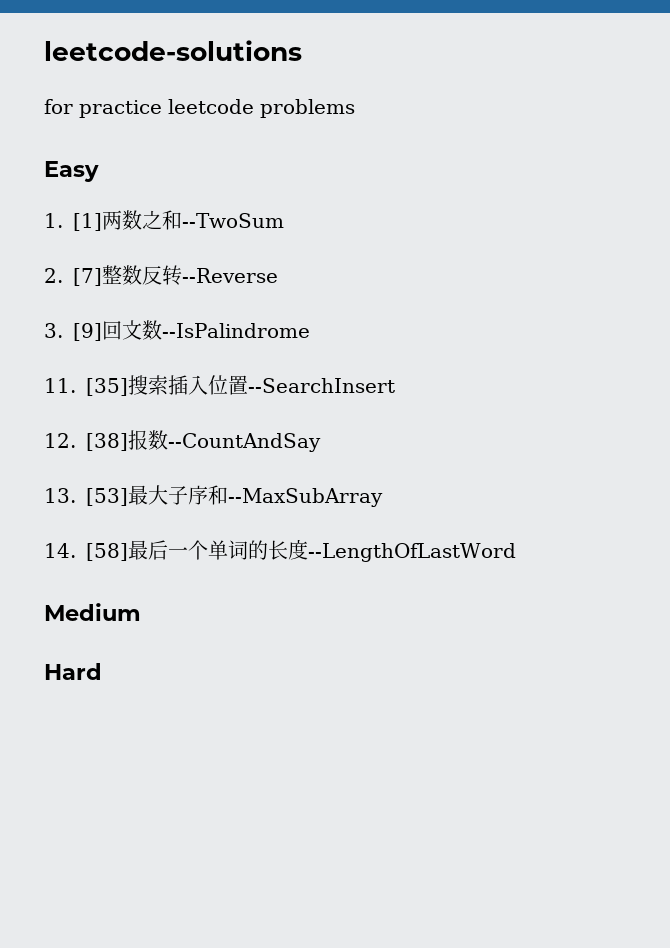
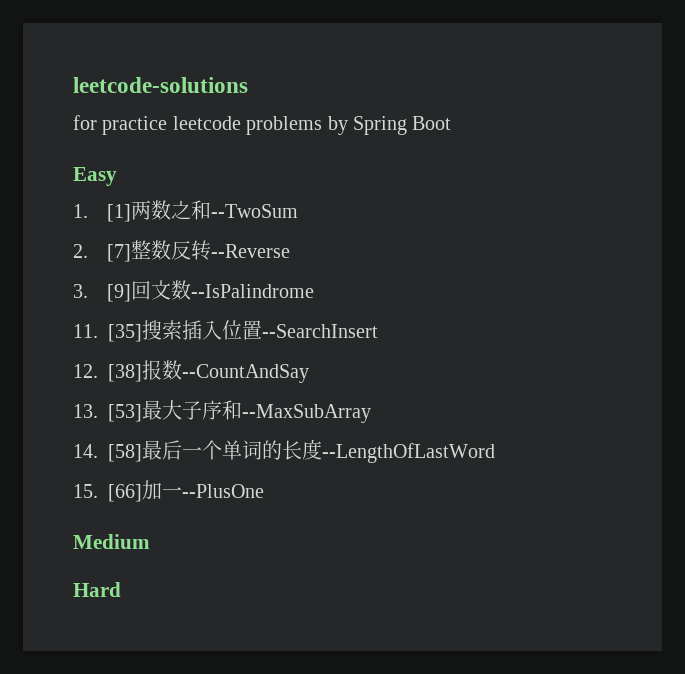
- for practice leetcode problems
+ for practice leetcode problems by Spring Boot
+ 15. [66]加一--PlusOne

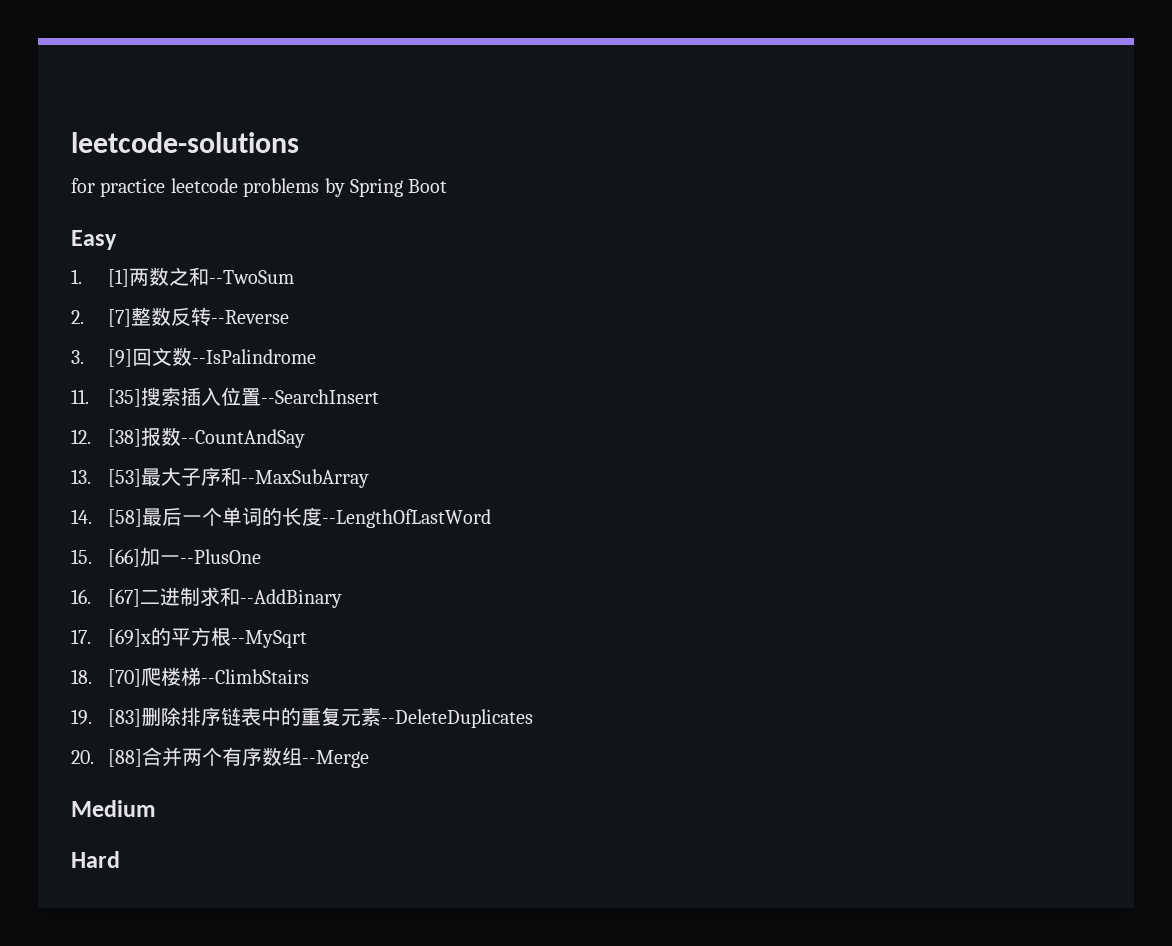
+ 16. [67]二进制求和--AddBinary
+ 17. [69]x的平方根--MySqrt
+ 18. [70]爬楼梯--ClimbStairs
+ 19. [83]删除排序链表中的重复元素--DeleteDuplicates
+ 20. [88]合并两个有序数组--Merge

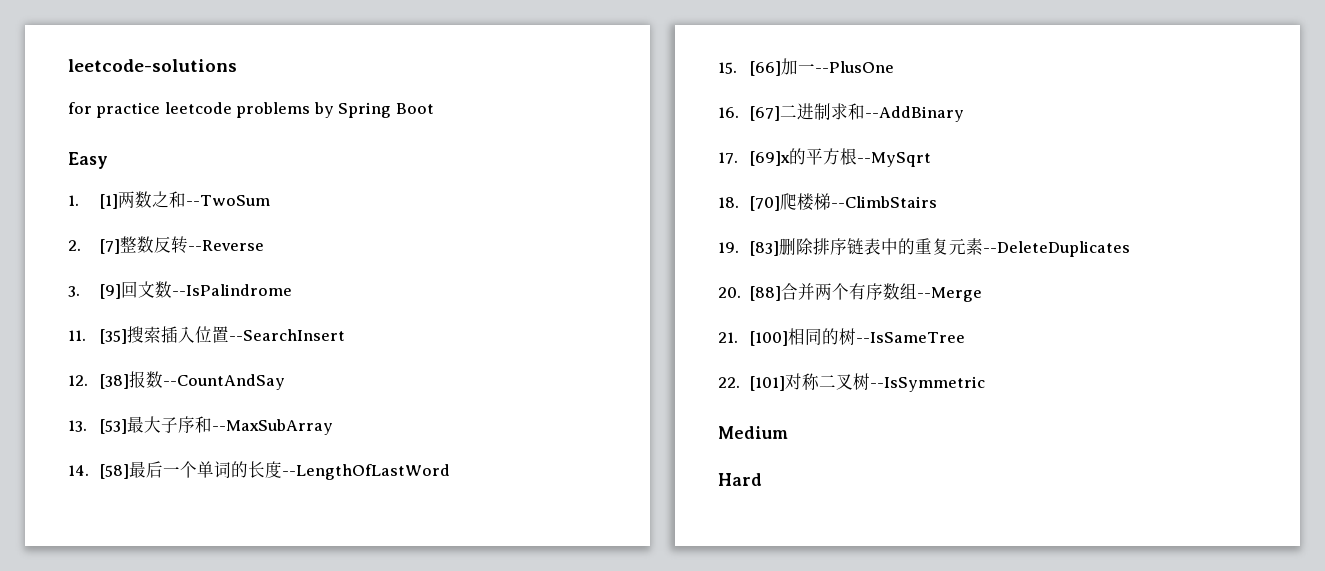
+ 21. [100]相同的树--IsSameTree
+ 22. [101]对称二叉树--IsSymmetric

